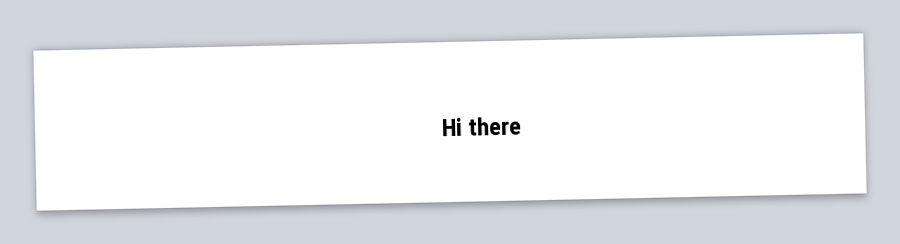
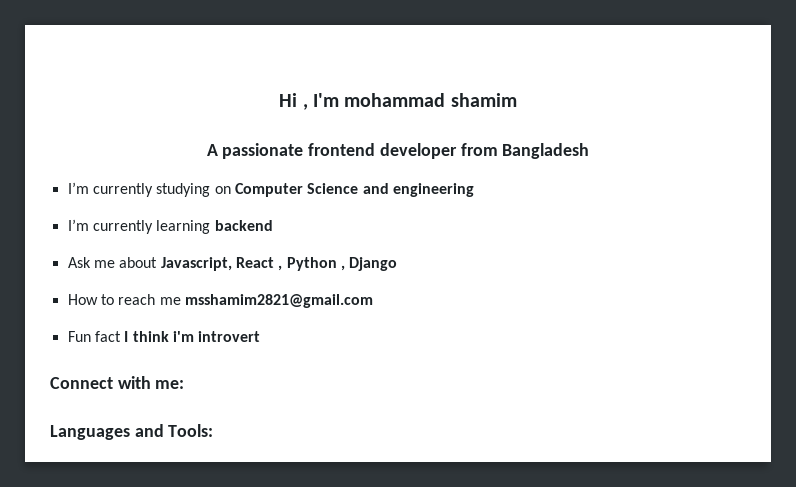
- Hi there
+ Hi , I'm mohammad shamim
+ A passionate frontend developer from Bangladesh
+ I’m currently studying on Computer Science and engineering
+ I’m currently learning backend
+ Ask me about Javascript, React , Python , Django
+ How to reach me msshamim2821@gmail.com
+ Fun fact I think i'm introvert
+ Connect with me:
+ Languages and Tools:

